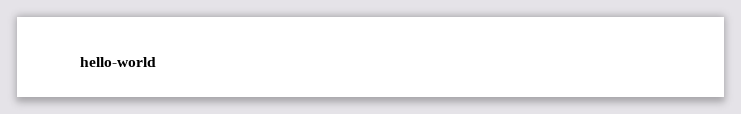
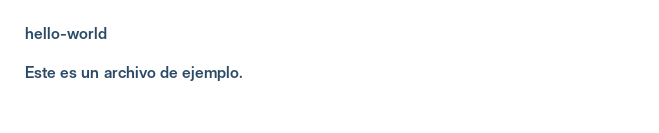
+ Este es un archivo de ejemplo.

